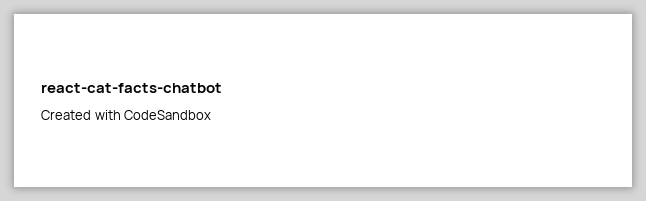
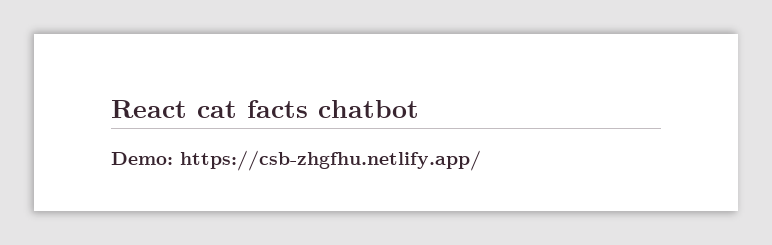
- react-cat-facts-chatbot
- Created with CodeSandbox
+ React cat facts chatbot
+ Demo: https://csb-zhgfhu.netlify.app/

